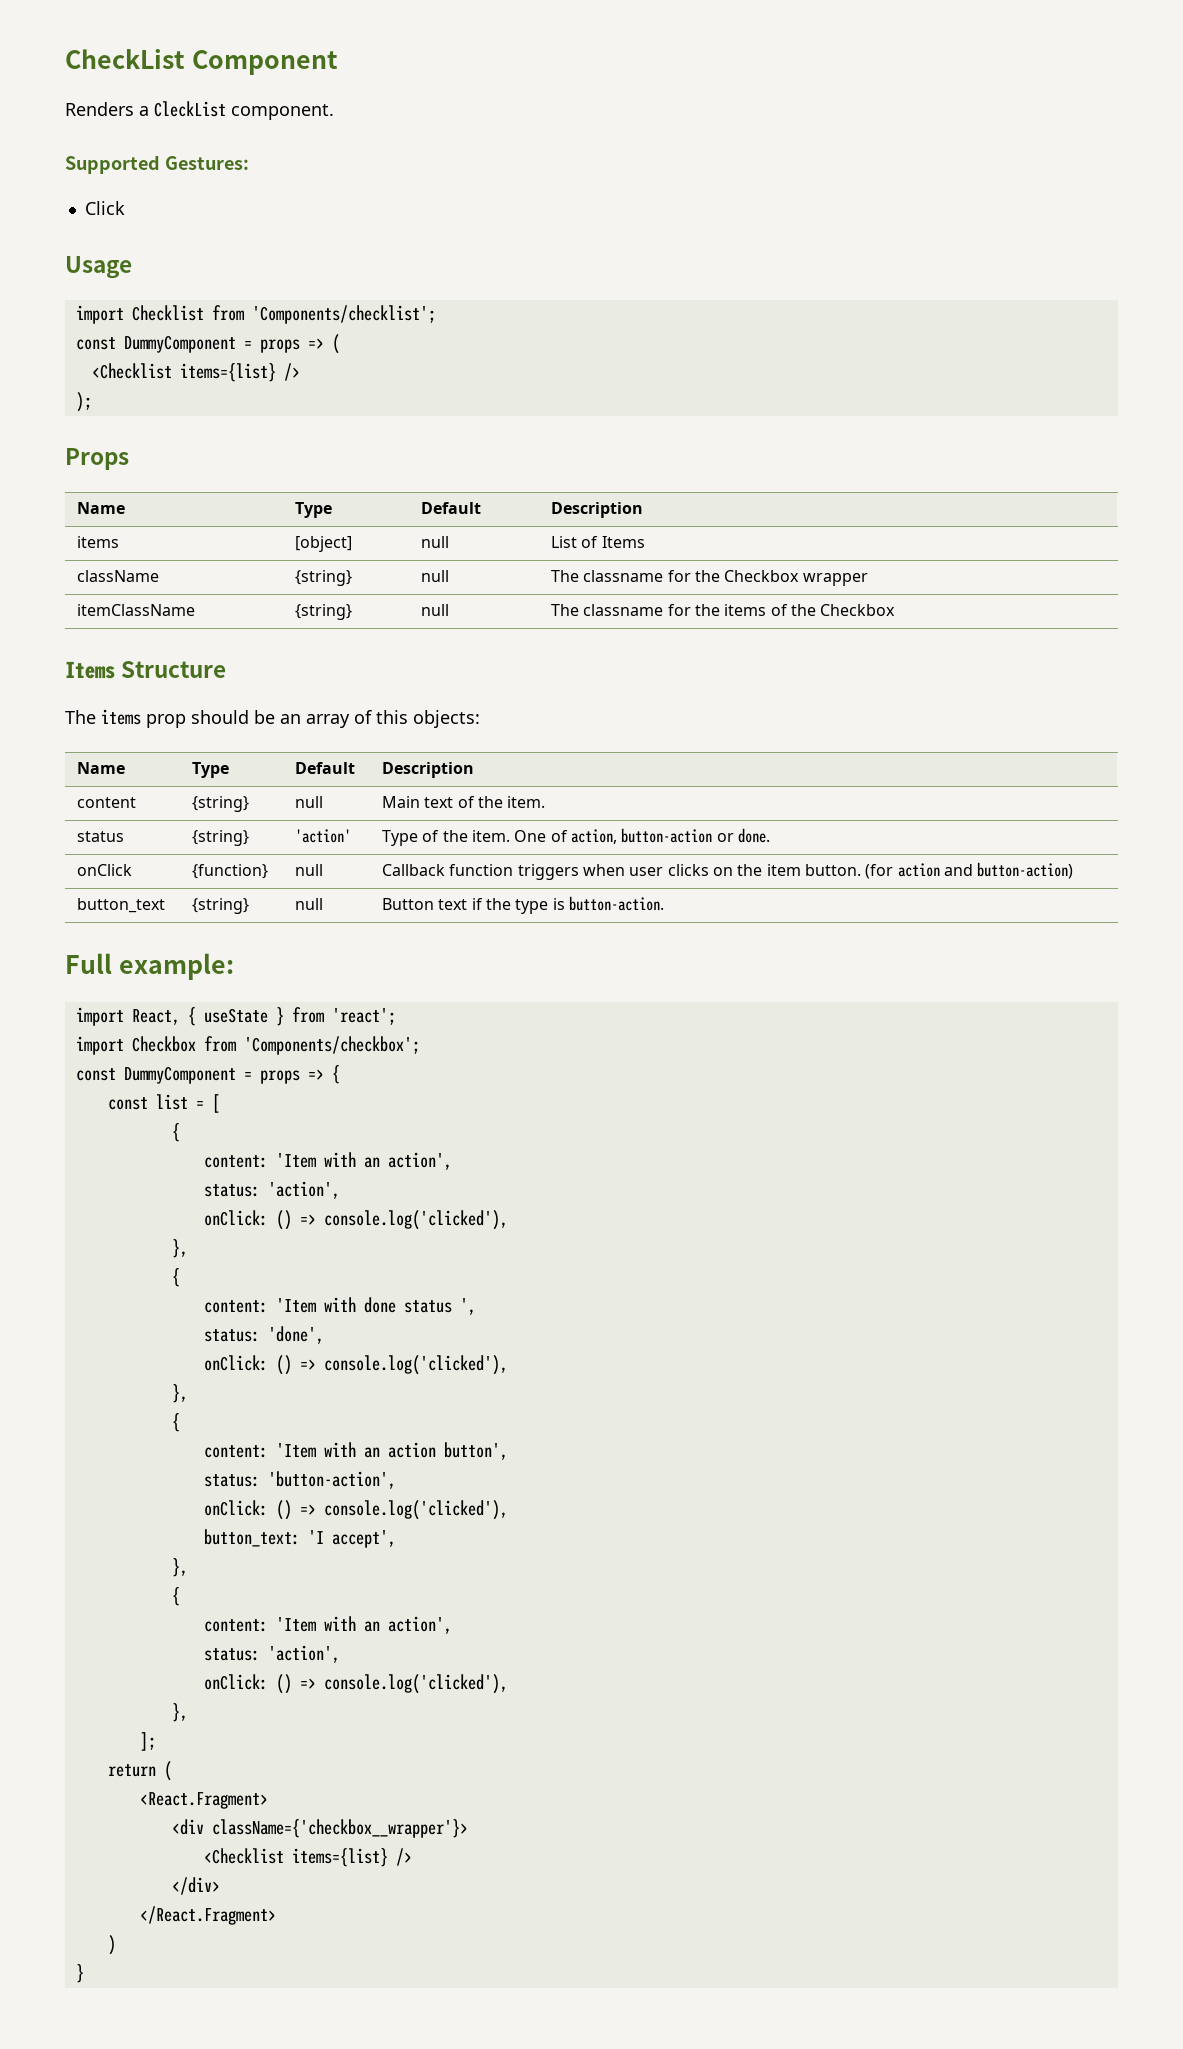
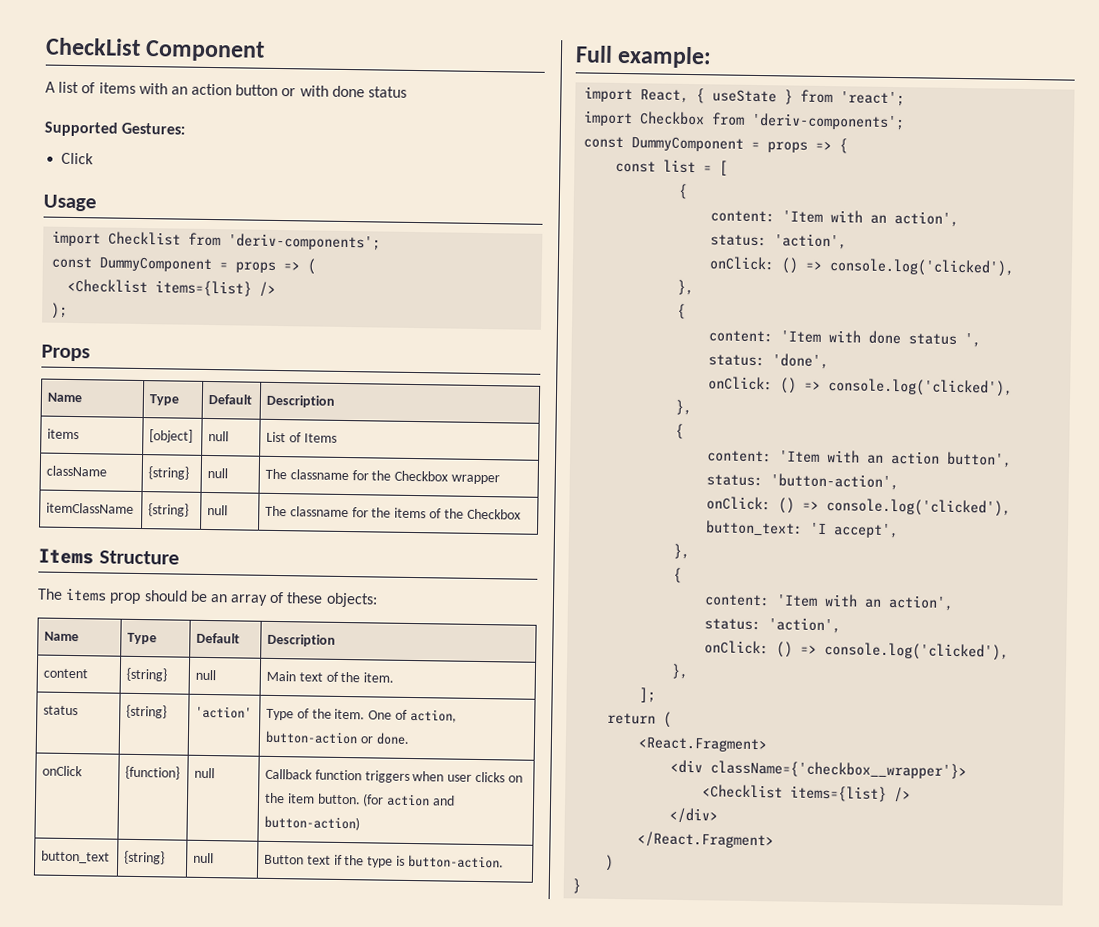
- Renders a CleckList component.
+ A list of items with an action button or with done status
- import Checklist from 'Components/checklist';
+ import Checklist from 'deriv-components';
- The items prop should be an array of this objects:
+ The items prop should be an array of these objects:
- import Checkbox from 'Components/checkbox';
+ import Checkbox from 'deriv-components';

